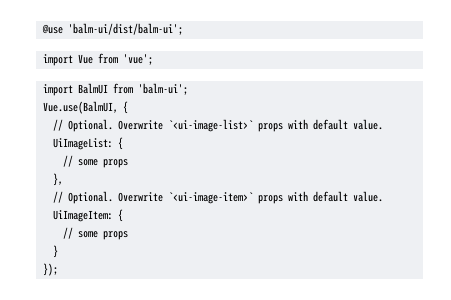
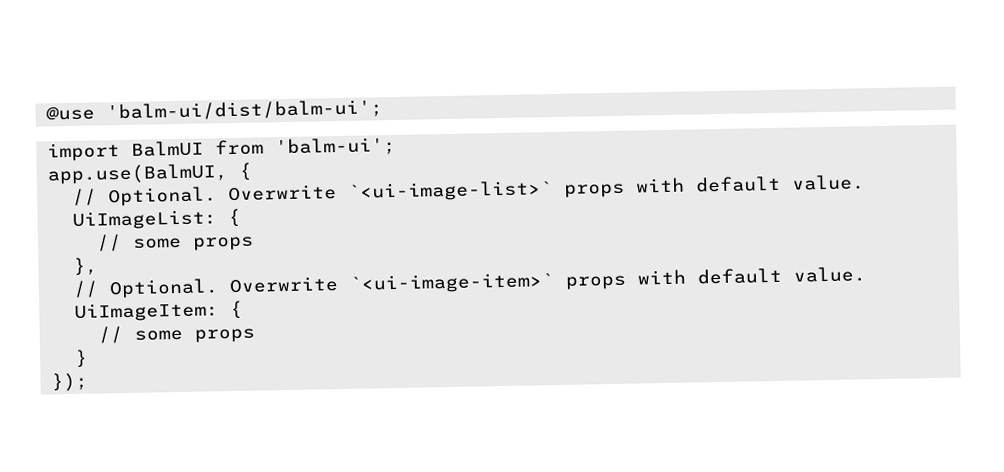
- import Vue from 'vue';
- Vue.use(BalmUI, {
+ app.use(BalmUI, {

